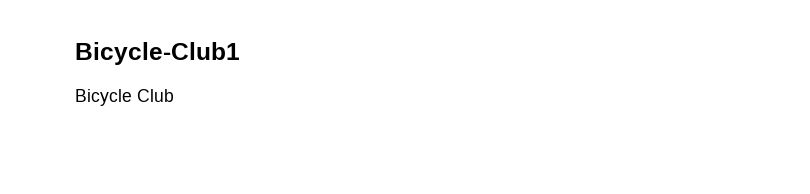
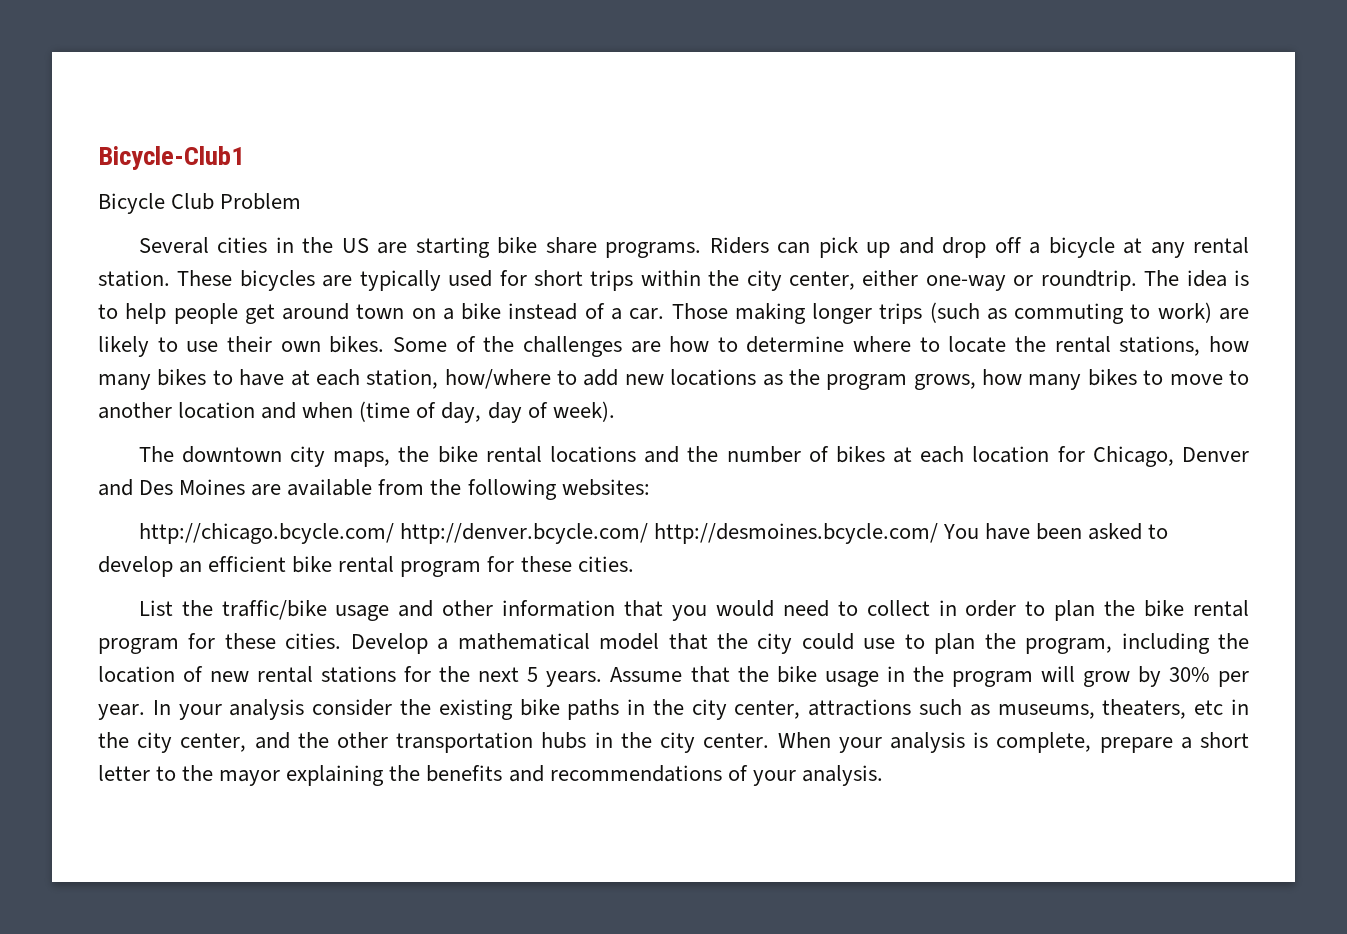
- Bicycle Club
+ Bicycle Club Problem
+ Several cities in the US are starting bike share programs. Riders can pick up and drop off a bicycle at any rental station. These bicycles are typically used for short trips within the city center, either one-way or roundtrip. The idea is to help people get around town on a bike instead of a car. Those making longer trips (such as commuting to work) are likely to use their own bikes. Some of the challenges are how to determine where to locate the rental stations, how many bikes to have at each station, how/where to add new locations as the program grows, how many bikes to move to another location and when (time of day, day of week).
+ The downtown city maps, the bike rental locations and the number of bikes at each location for Chicago, Denver and Des Moines are available from the following websites:
+ http://chicago.bcycle.com/ http://denver.bcycle.com/ http://desmoines.bcycle.com/ You have been asked to develop an efficient bike rental program for these cities.
+ List the traffic/bike usage and other information that you would need to collect in order to plan the bike rental program for these cities. Develop a mathematical model that the city could use to plan the program, including the location of new rental stations for the next 5 years. Assume that the bike usage in the program will grow by 30% per year. In your analysis consider the existing bike paths in the city center, attractions such as museums, theaters, etc in the city center, and the other transportation hubs in the city center. When your analysis is complete, prepare a short letter to the mayor explaining the benefits and recommendations of your analysis.

